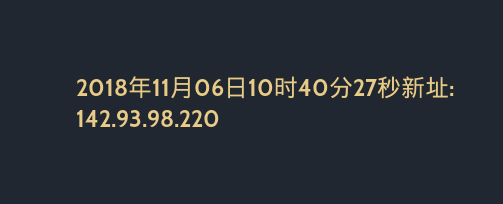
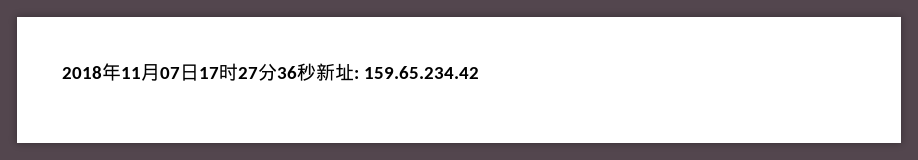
- 2018年11月06日10时40分27秒新址: 142.93.98.220
+ 2018年11月07日17时27分36秒新址: 159.65.234.42

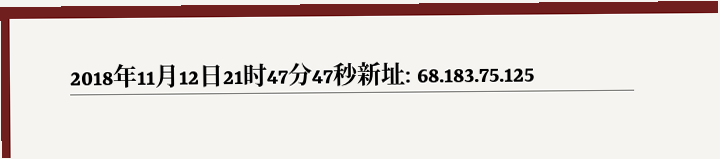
- 2018年11月07日17时27分36秒新址: 159.65.234.42
+ 2018年11月12日21时47分47秒新址: 68.183.75.125

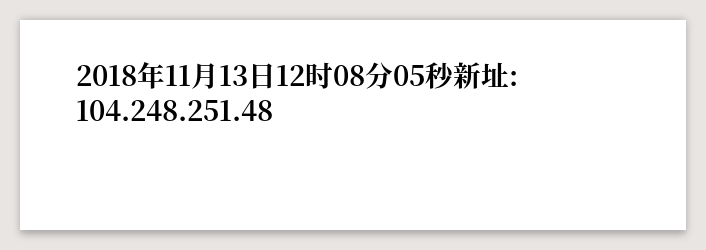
- 2018年11月12日21时47分47秒新址: 68.183.75.125
+ 2018年11月13日12时08分05秒新址: 104.248.251.48

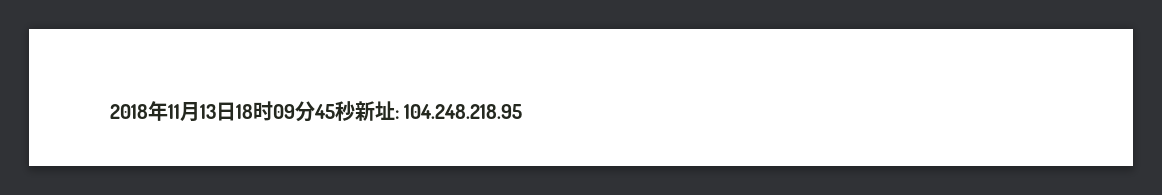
- 2018年11月13日12时08分05秒新址: 104.248.251.48
+ 2018年11月13日18时09分45秒新址: 104.248.218.95

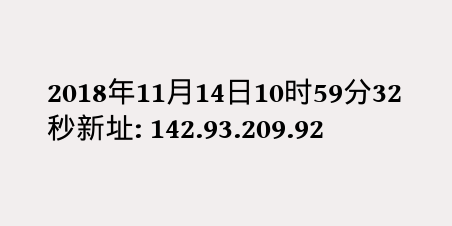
- 2018年11月13日18时09分45秒新址: 104.248.218.95
+ 2018年11月14日10时59分32秒新址: 142.93.209.92

